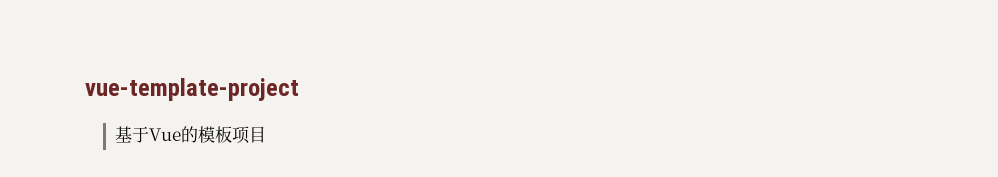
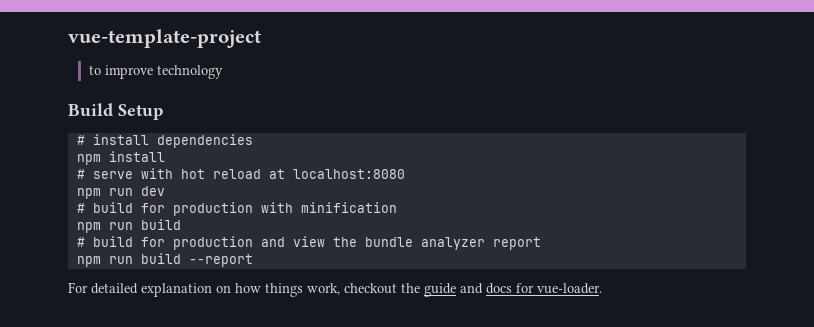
- 基于Vue的模板项目
+ to improve technology
+ Build Setup
+ # install dependencies
+ npm install
+ # serve with hot reload at localhost:8080
+ npm run dev
+ # build for production with minification
+ npm run build
+ # build for production and view the bundle analyzer report
+ npm run build --report
+ For detailed explanation on how things work, checkout the guide and docs for vue-loader.

